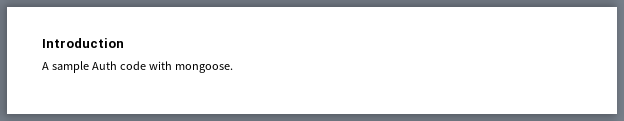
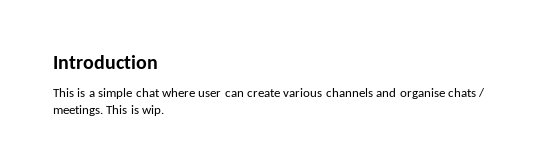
- A sample Auth code with mongoose.
+ This is a simple chat where user can create various channels and organise chats / meetings. This is wip.

